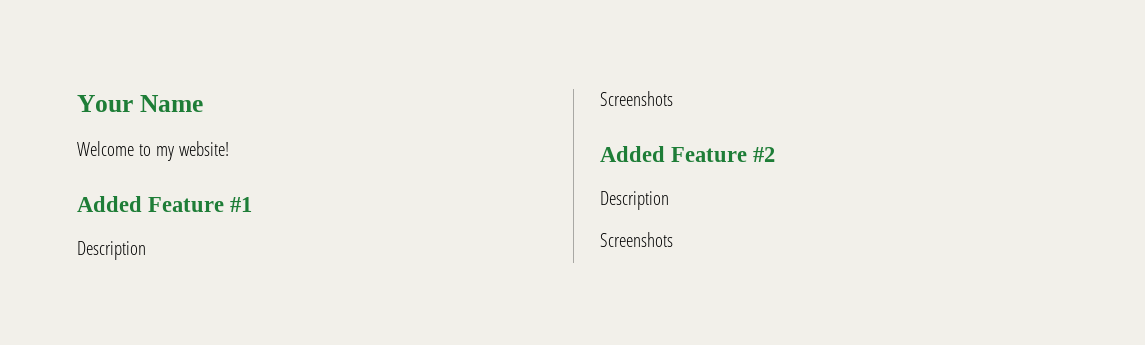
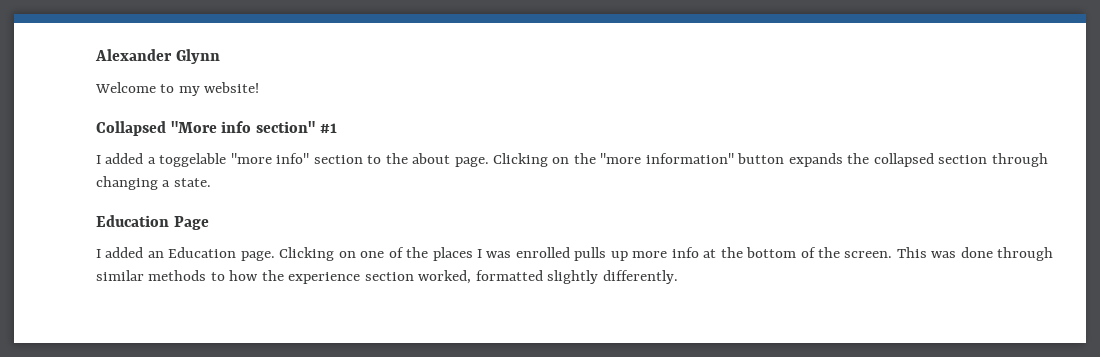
- Your Name
+ Alexander Glynn
- Added Feature #1
- Description
- Screenshots
- Added Feature #2
- Description
- Screenshots
+ Collapsed "More info section" #1
+ I added a toggelable "more info" section to the about page. Clicking on the "more information" button expands the collapsed section through changing a state.
+ Education Page
+ I added an Education page. Clicking on one of the places I was enrolled pulls up more info at the bottom of the screen. This was done through similar methods to how the experience section worked, formatted slightly differently.

